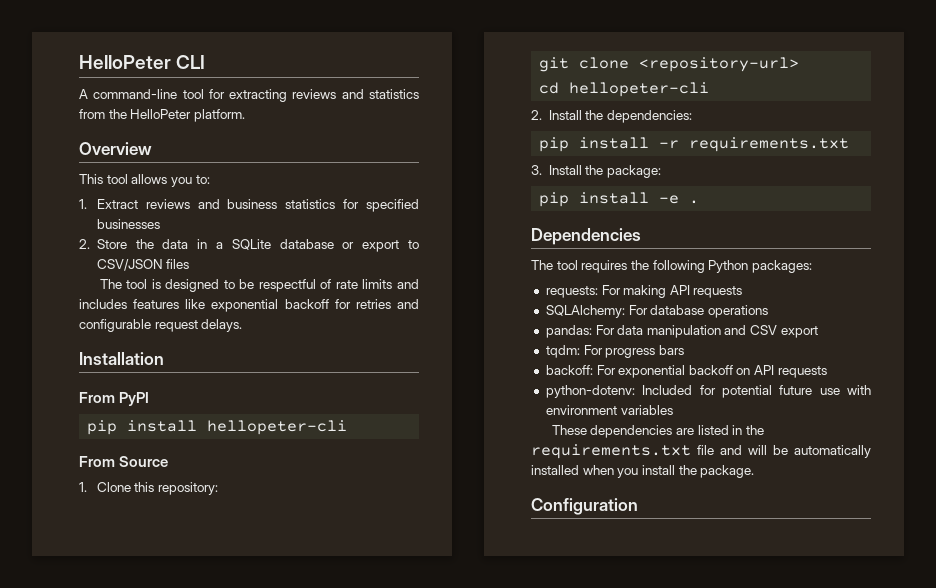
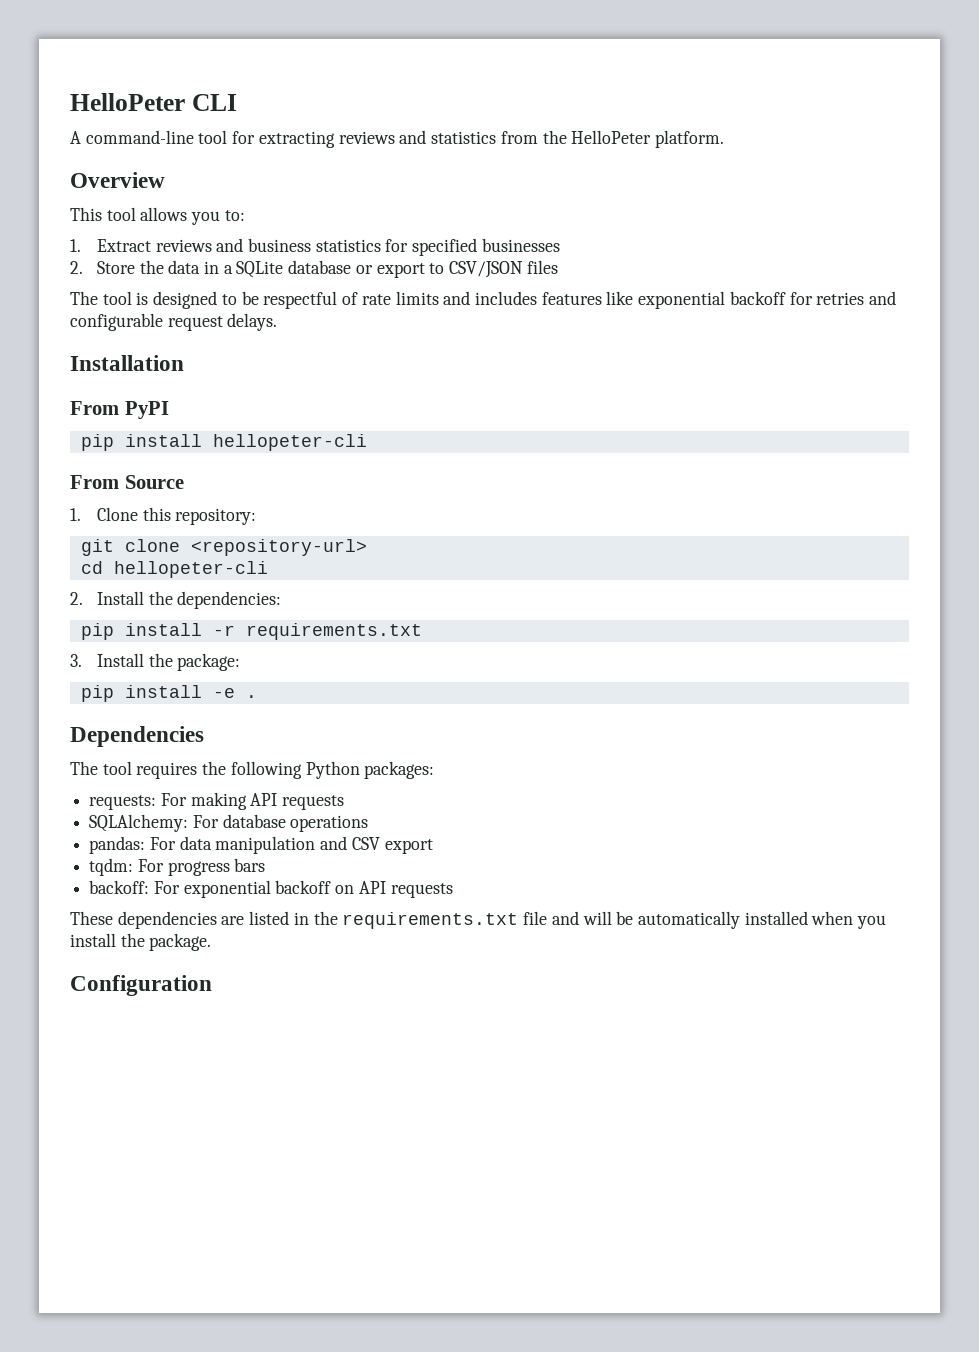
- python-dotenv: Included for potential future use with environment variables

